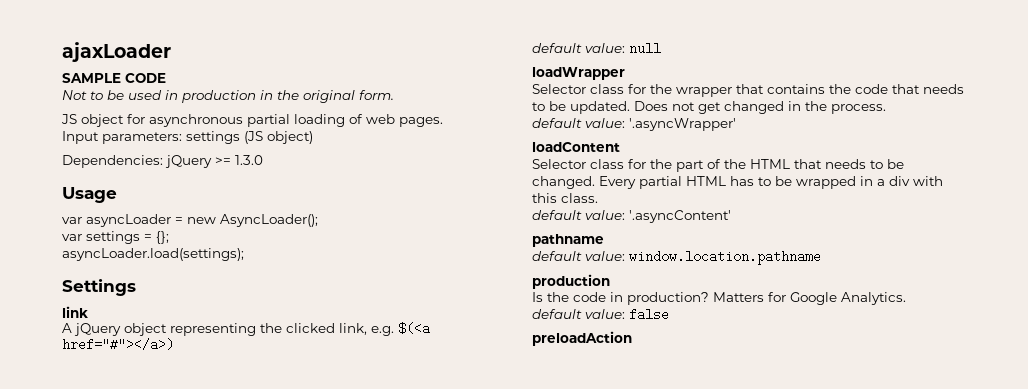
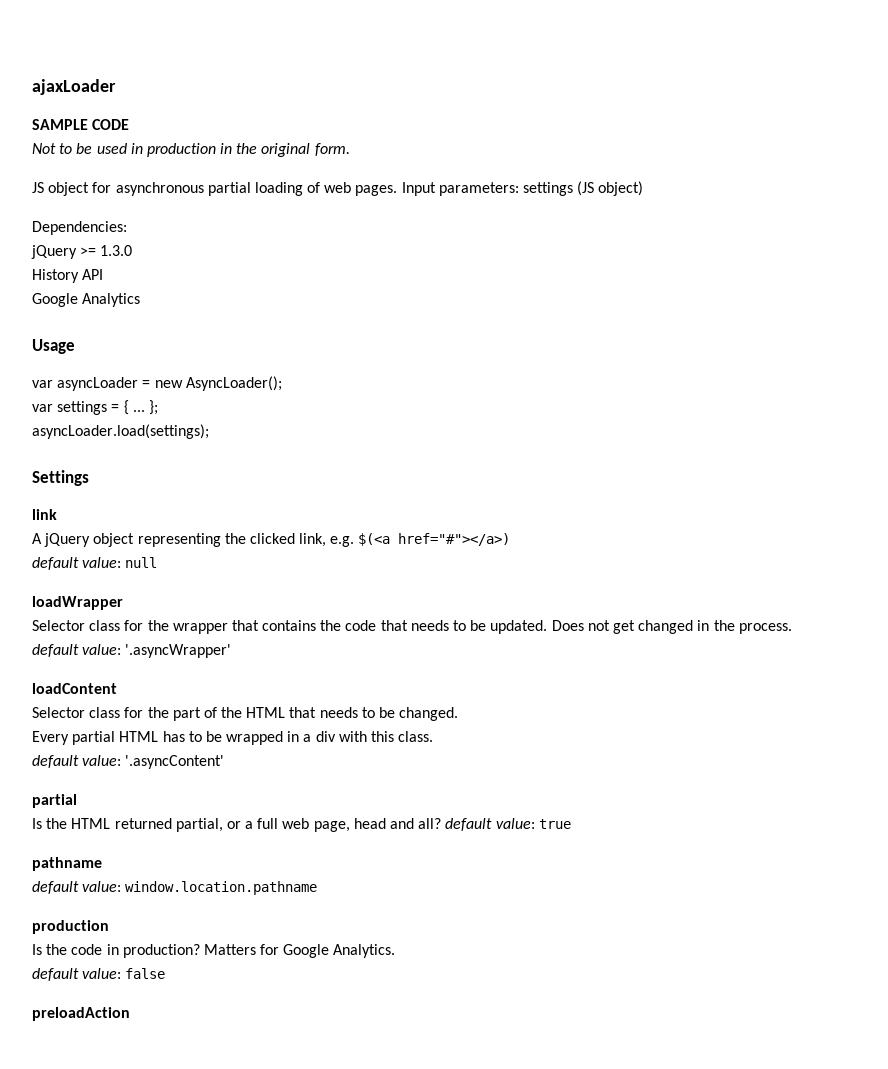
- JS object for asynchronous partial loading of web pages.
- Input parameters: settings (JS object)
+ JS object for asynchronous partial loading of web pages. Input parameters: settings (JS object)
- Dependencies: jQuery >= 1.3.0
+ Dependencies:
+ jQuery >= 1.3.0
+ History API
+ Google Analytics
- var settings = {};
+ var settings = { ... };
- Selector class for the part of the HTML that needs to be changed. Every partial HTML has to be wrapped in a div with this class.
+ Selector class for the part of the HTML that needs to be changed.
+ Every partial HTML has to be wrapped in a div with this class.
  default value: '.asyncContent'
+ partial
+ Is the HTML returned partial, or a full web page, head and all? default value: true

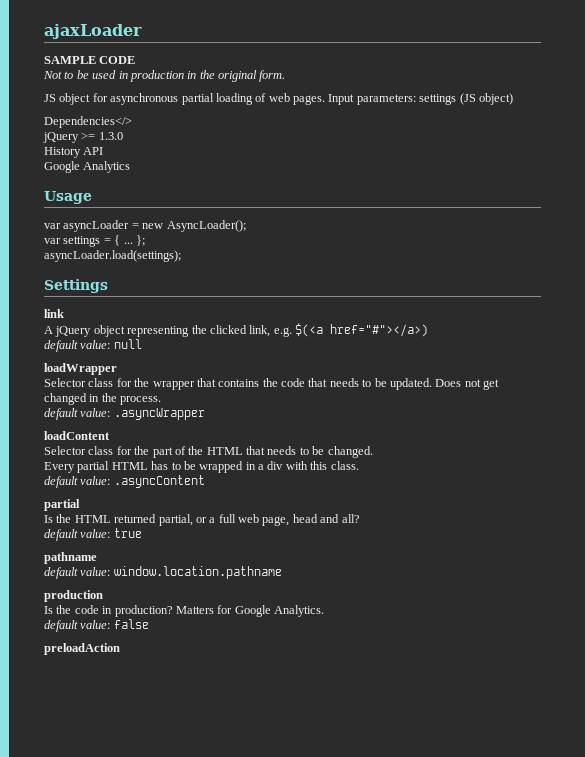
- Dependencies:
+ Dependencies</>
- default value: '.asyncWrapper'
+ default value: .asyncWrapper
- default value: '.asyncContent'
+ default value: .asyncContent
- Is the HTML returned partial, or a full web page, head and all? default value: true
+ Is the HTML returned partial, or a full web page, head and all?
+ default value: true

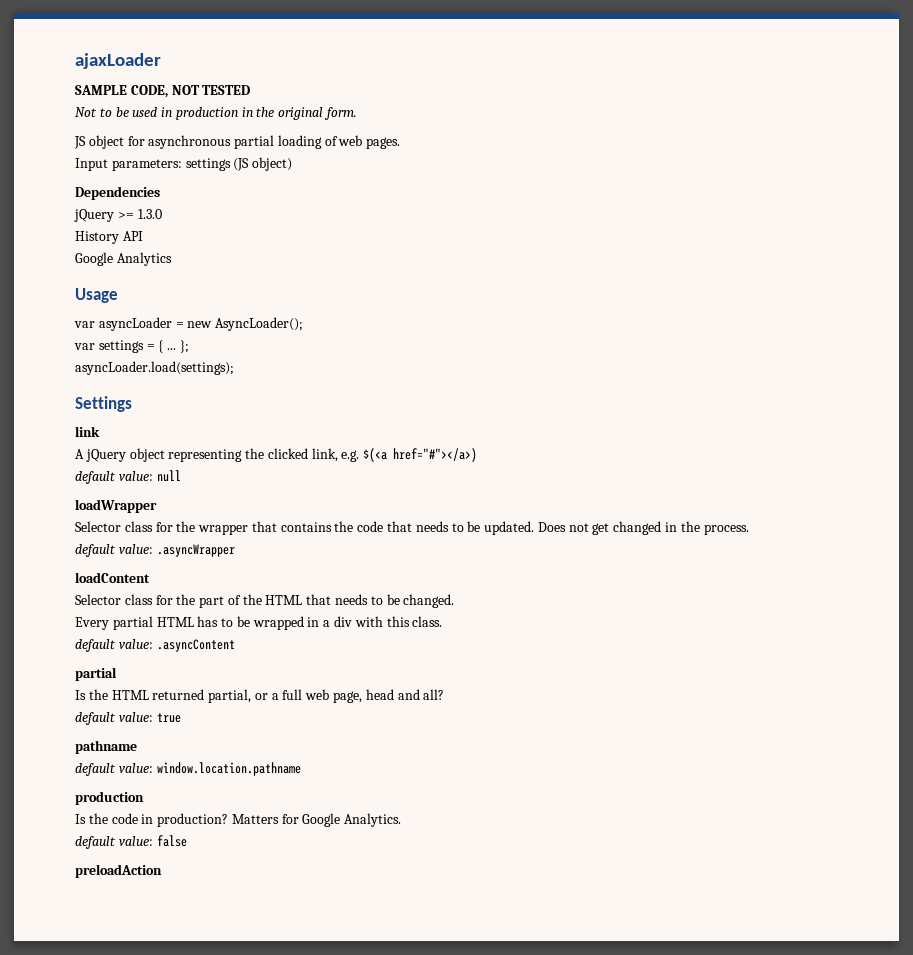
- SAMPLE CODE
+ SAMPLE CODE, NOT TESTED
- JS object for asynchronous partial loading of web pages. Input parameters: settings (JS object)
+ JS object for asynchronous partial loading of web pages.
+ Input parameters: settings (JS object)
- Dependencies</>
+ Dependencies

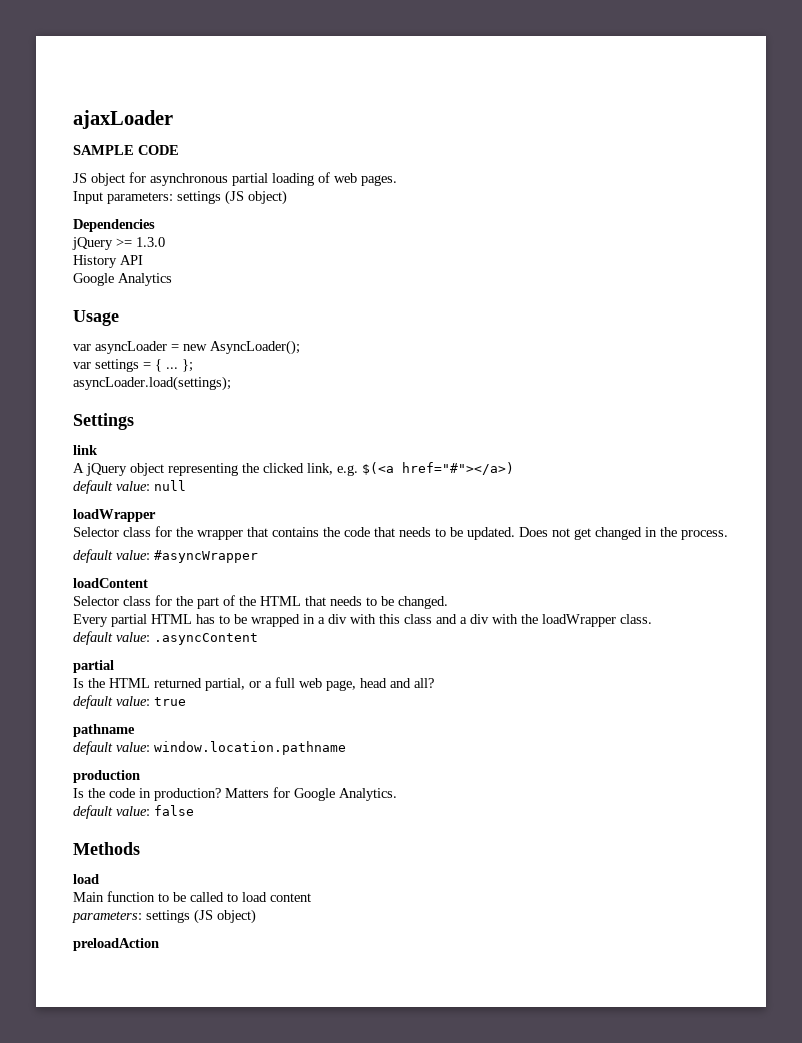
- SAMPLE CODE, NOT TESTED
- Not to be used in production in the original form.
+ SAMPLE CODE
- default value: .asyncWrapper
+ default value: #asyncWrapper
- Every partial HTML has to be wrapped in a div with this class.
+ Every partial HTML has to be wrapped in a div with this class and a div with the loadWrapper class.
+ Methods
+ load
+ Main function to be called to load content
+ parameters: settings (JS object)

